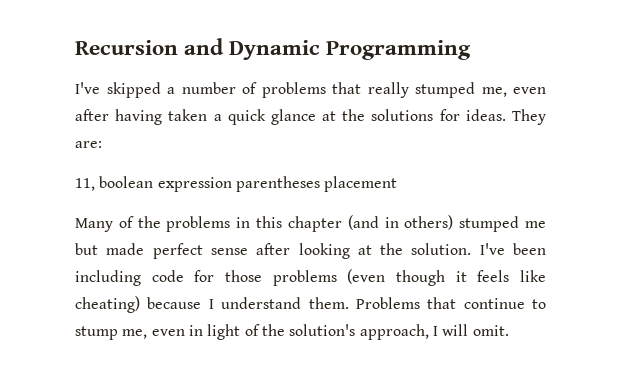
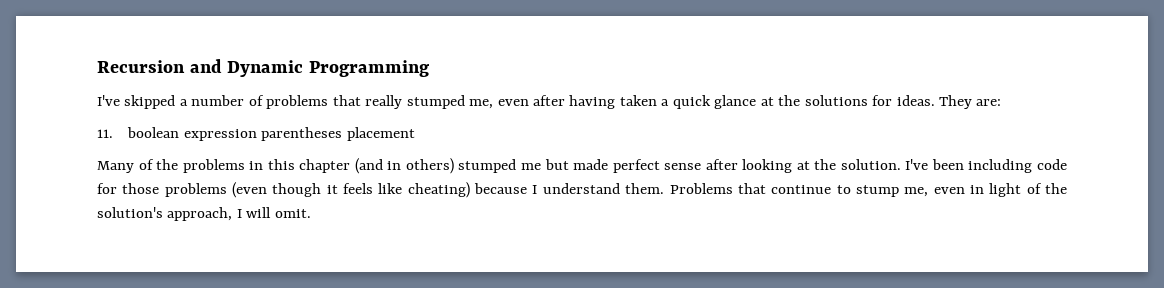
- 11, boolean expression parentheses placement
+ 11. boolean expression parentheses placement

